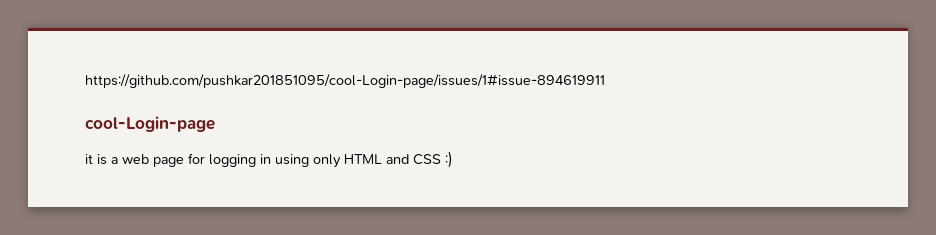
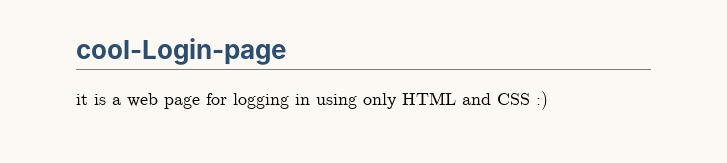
- https://github.com/pushkar201851095/cool-Login-page/issues/1#issue-894619911

